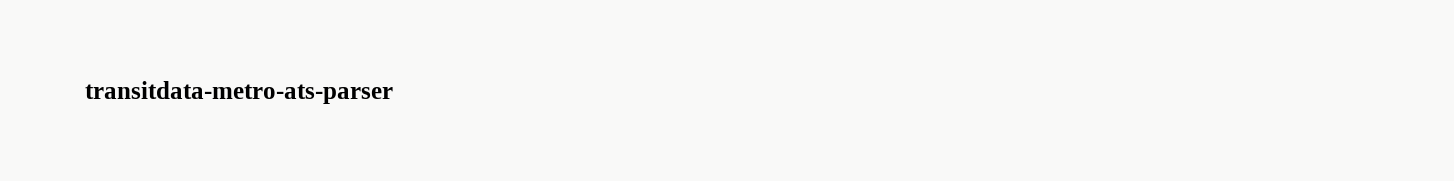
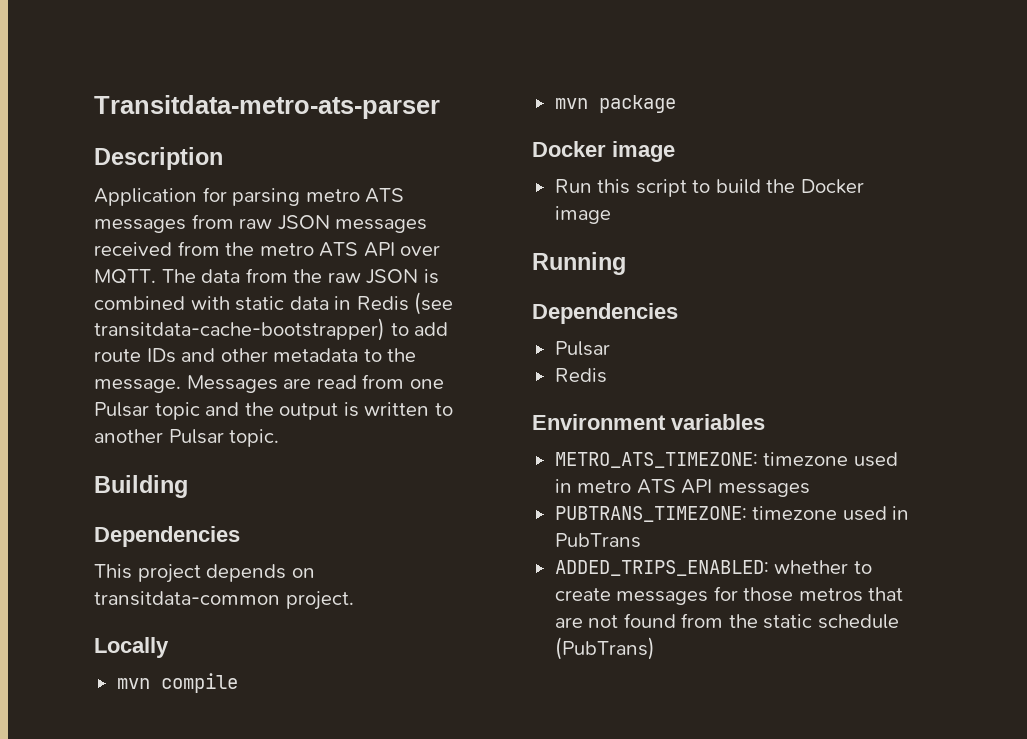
- transitdata-metro-ats-parser
+ Transitdata-metro-ats-parser
+ Description
+ Application for parsing metro ATS messages from raw JSON messages received from the metro ATS API over MQTT. The data from the raw JSON is combined with static data in Redis (see transitdata-cache-bootstrapper) to add route IDs and other metadata to the message. Messages are read from one Pulsar topic and the output is written to another Pulsar topic.
+ Building
+ Dependencies
+ This project depends on transitdata-common project.
+ Locally
+ mvn compile
+ mvn package
+ Docker image
+ Run this script to build the Docker image
+ Running
+ Dependencies
+ Pulsar
+ Redis
+ Environment variables
+ METRO_ATS_TIMEZONE: timezone used in metro ATS API messages
+ PUBTRANS_TIMEZONE: timezone used in PubTrans
+ ADDED_TRIPS_ENABLED: whether to create messages for those metros that are not found from the static schedule (PubTrans)

